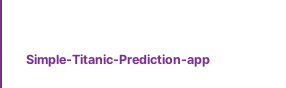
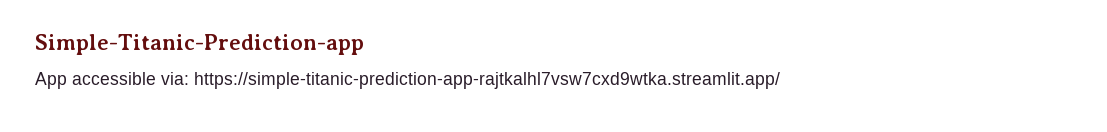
+ App accessible via: https://simple-titanic-prediction-app-rajtkalhl7vsw7cxd9wtka.streamlit.app/

